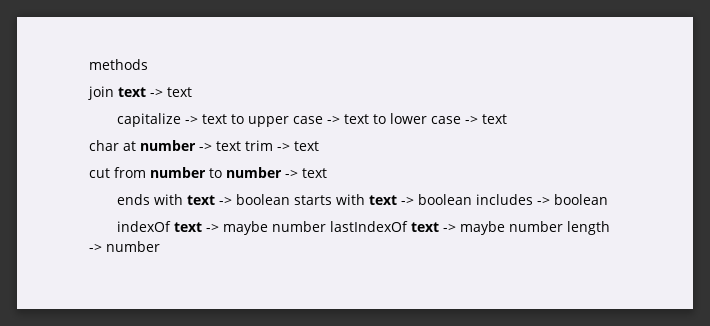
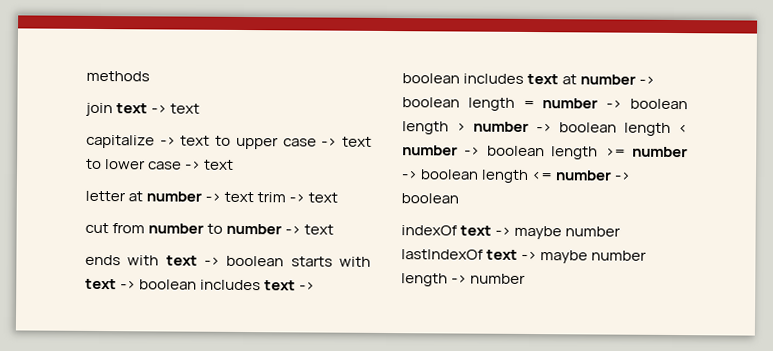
- char at number -> text trim -> text
+ letter at number -> text trim -> text
- ends with text -> boolean starts with text -> boolean includes -> boolean
+ ends with text -> boolean starts with text -> boolean includes text -> boolean includes text at number -> boolean length = number -> boolean length > number -> boolean length < number -> boolean length >= number -> boolean length <= number -> boolean

